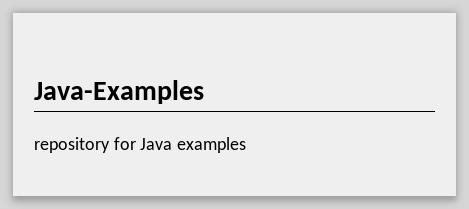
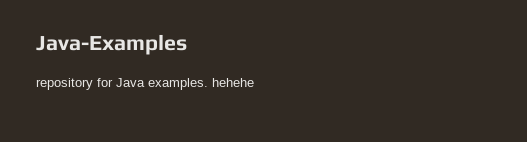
- repository for Java examples
+ repository for Java examples. hehehe

